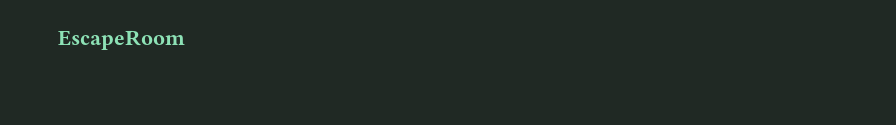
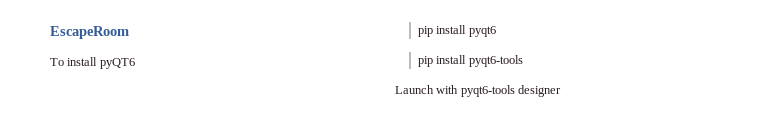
+ To install pyQT6
+ pip install pyqt6
+ pip install pyqt6-tools
+ Launch with pyqt6-tools designer

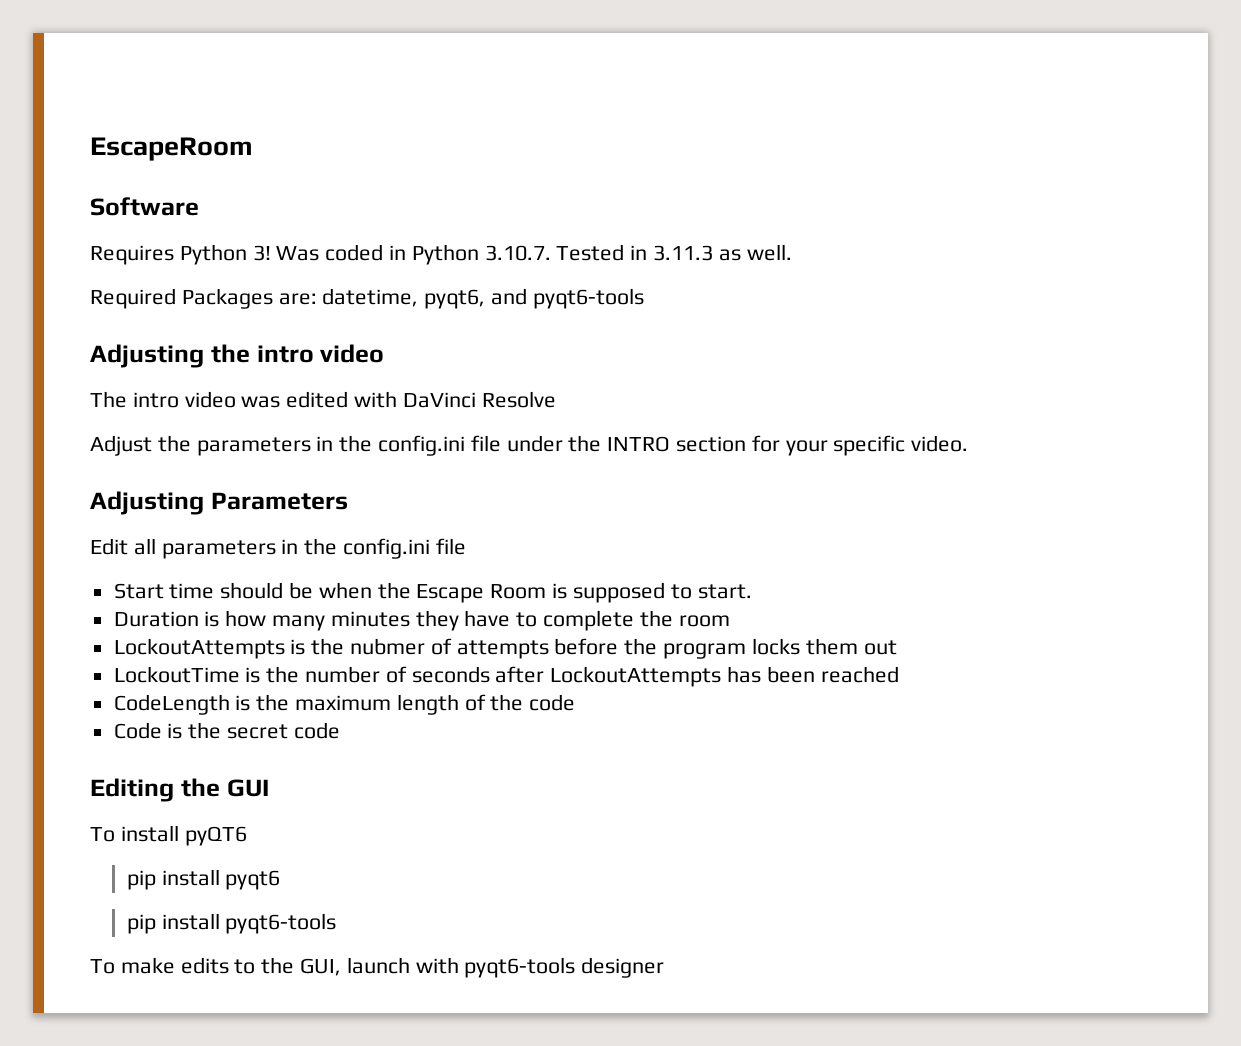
+ Software
+ Requires Python 3! Was coded in Python 3.10.7. Tested in 3.11.3 as well.
+ Required Packages are: datetime, pyqt6, and pyqt6-tools
+ Adjusting the intro video
+ The intro video was edited with DaVinci Resolve
+ Adjust the parameters in the config.ini file under the INTRO section for your specific video.
+ Adjusting Parameters
+ Edit all parameters in the config.ini file
+ Start time should be when the Escape Room is supposed to start.
+ Duration is how many minutes they have to complete the room
+ LockoutAttempts is the nubmer of attempts before the program locks them out
+ LockoutTime is the number of seconds after LockoutAttempts has been reached
+ CodeLength is the maximum length of the code
+ Code is the secret code
+ Editing the GUI
- Launch with pyqt6-tools designer
+ To make edits to the GUI, launch with pyqt6-tools designer

